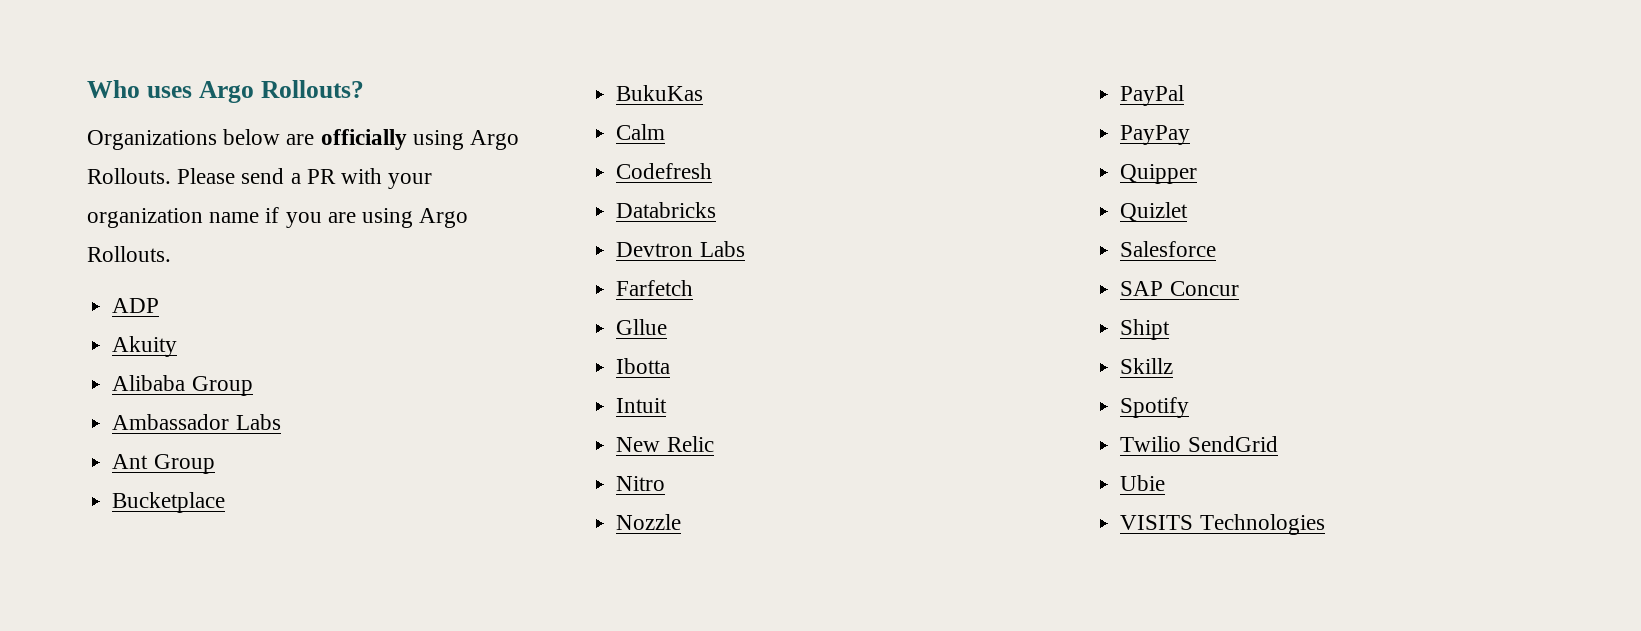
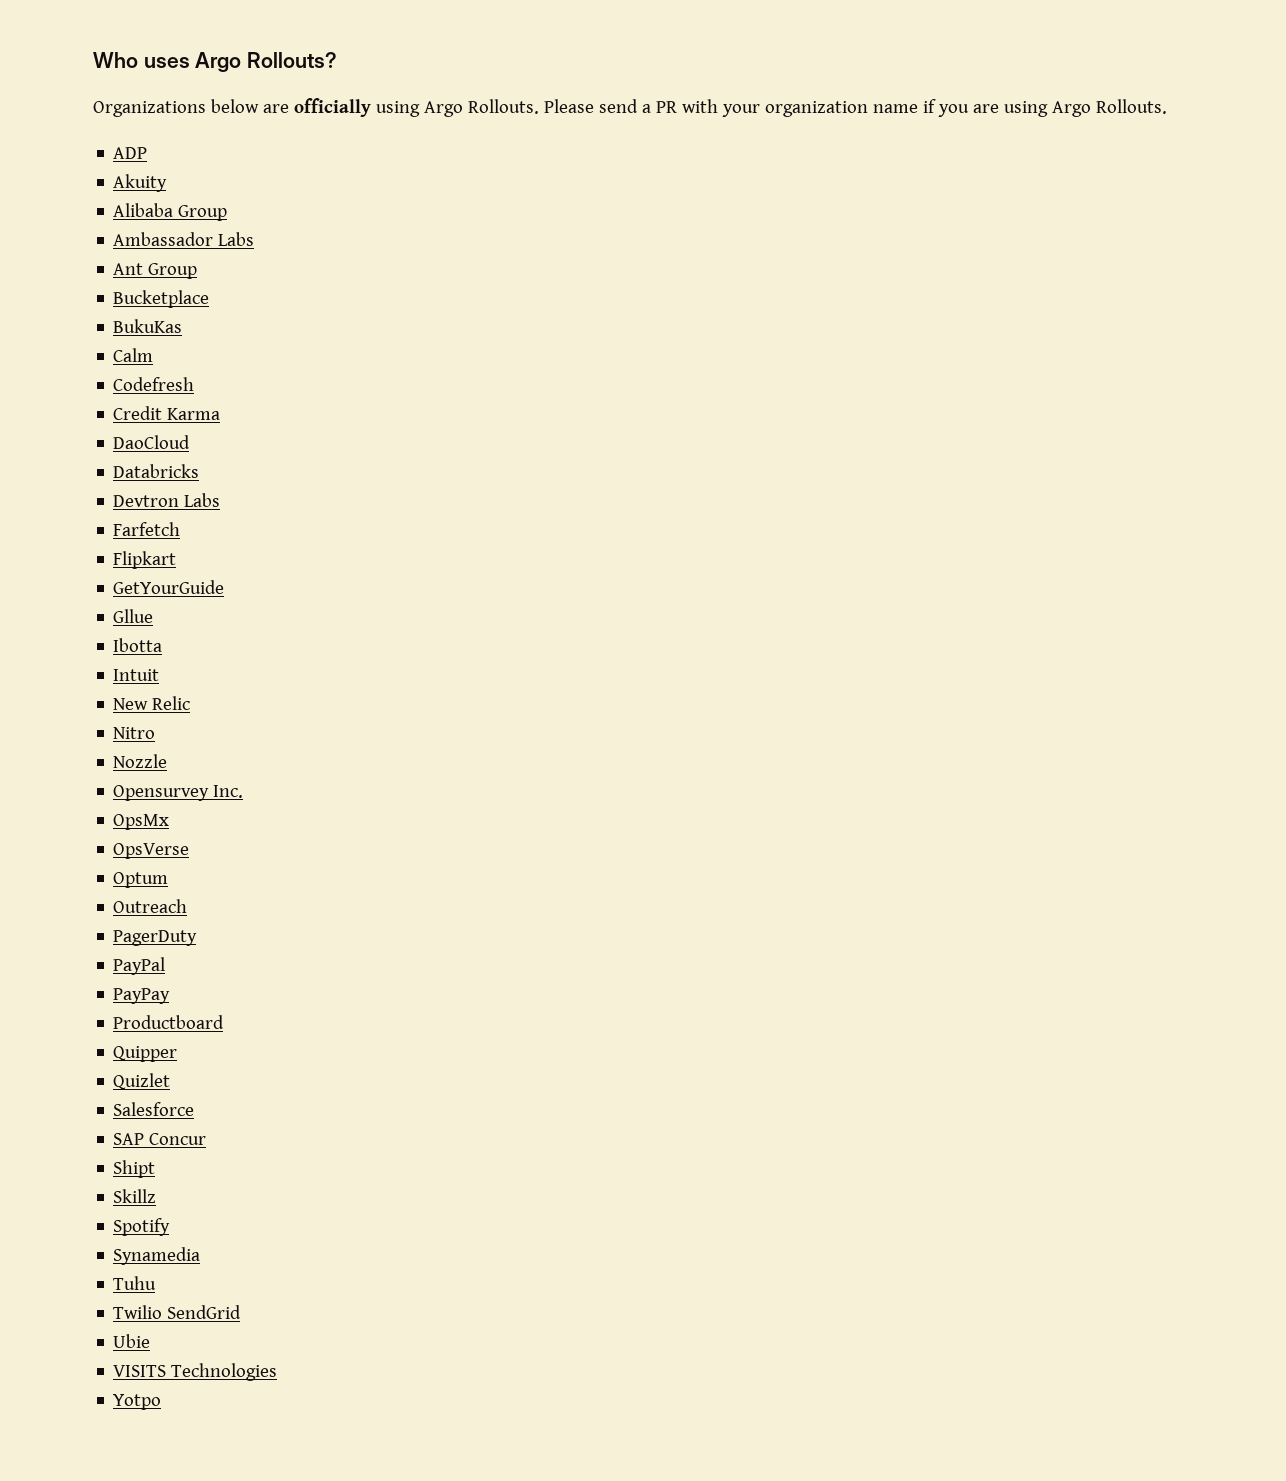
+ Credit Karma
+ DaoCloud
+ Flipkart
+ GetYourGuide
+ Opensurvey Inc.
+ OpsMx
+ OpsVerse
+ Optum
+ Outreach
+ PagerDuty
+ Productboard
+ Synamedia
+ Tuhu
+ Yotpo

